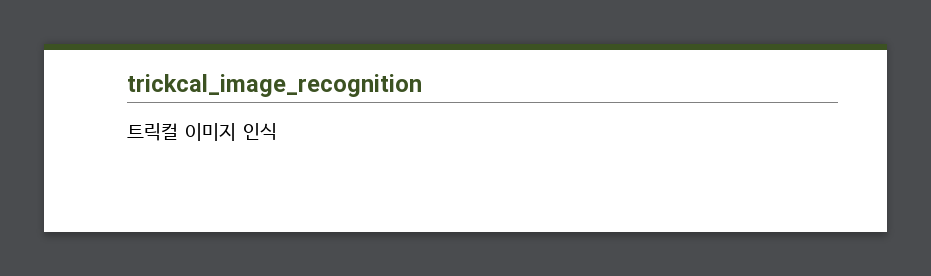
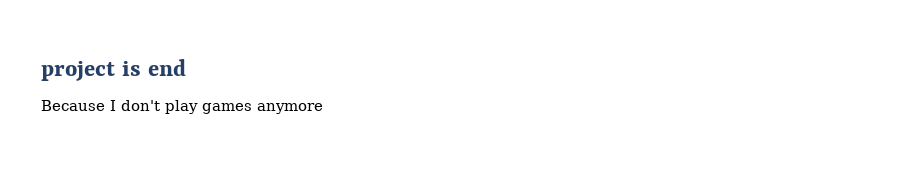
- trickcal_image_recognition
- 트릭컬 이미지 인식
+ project is end
+ Because I don't play games anymore

